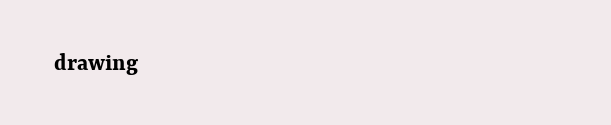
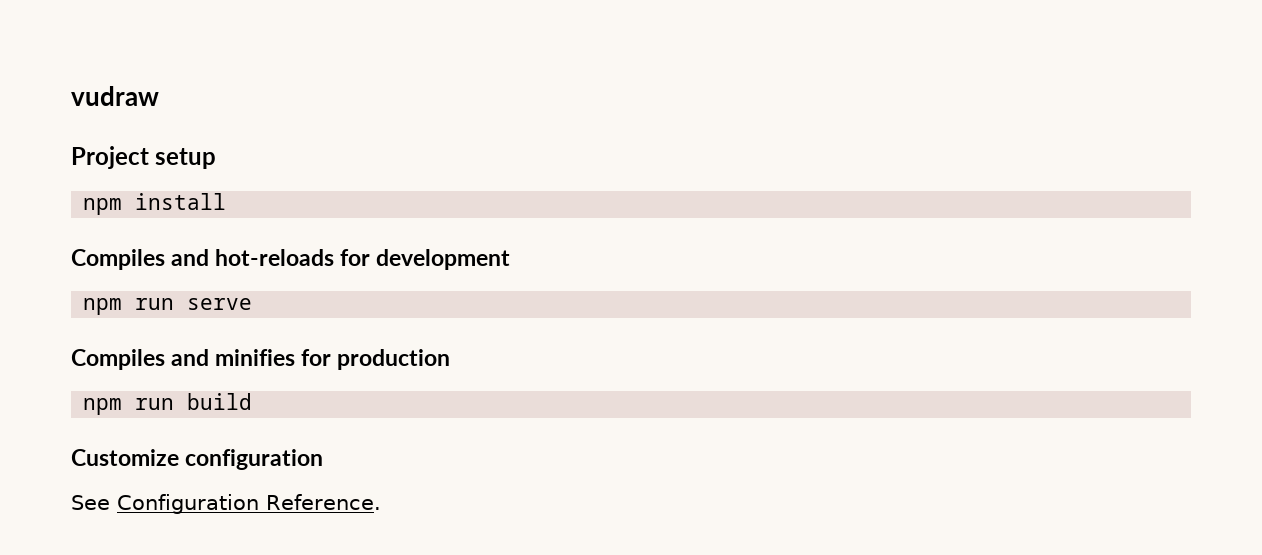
- drawing
+ vudraw
+ Project setup
+ npm install
+ Compiles and hot-reloads for development
+ npm run serve
+ Compiles and minifies for production
+ npm run build
+ Customize configuration
+ See Configuration Reference.

